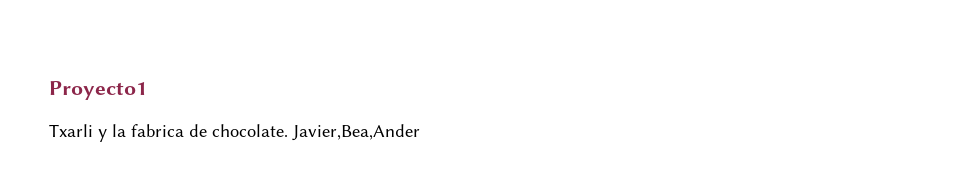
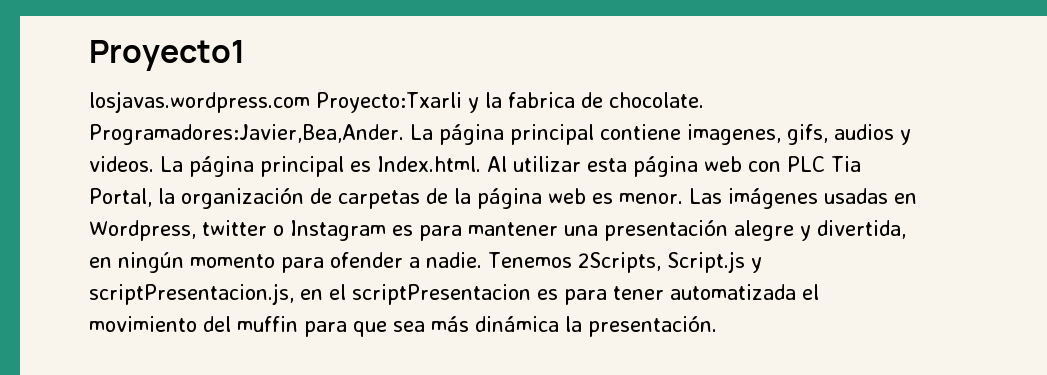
- Txarli y la fabrica de chocolate.
+ losjavas.wordpress.com Proyecto:Txarli y la fabrica de chocolate.
- Javier,Bea,Ander
+ Programadores:Javier,Bea,Ander. La página principal contiene imagenes, gifs, audios y videos. La página principal es Index.html. Al utilizar esta página web con PLC Tia Portal, la organización de carpetas de la página web es menor. Las imágenes usadas en Wordpress, twitter o Instagram es para mantener una presentación alegre y divertida, en ningún momento para ofender a nadie. Tenemos 2Scripts, Script.js y scriptPresentacion.js, en el scriptPresentacion es para tener automatizada el movimiento del muffin para que sea más dinámica la presentación.

